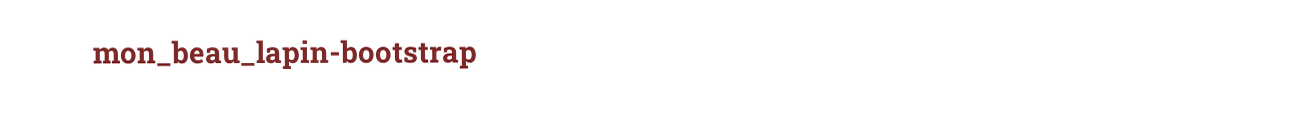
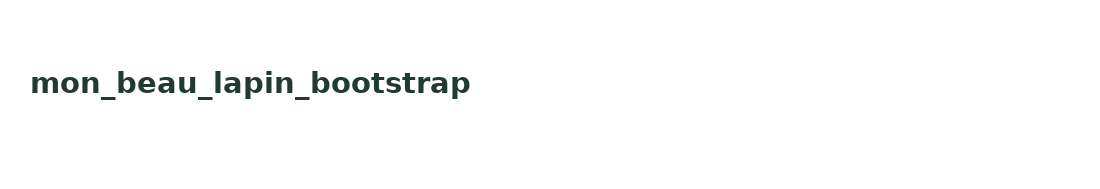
- mon_beau_lapin-bootstrap
+ mon_beau_lapin_bootstrap

